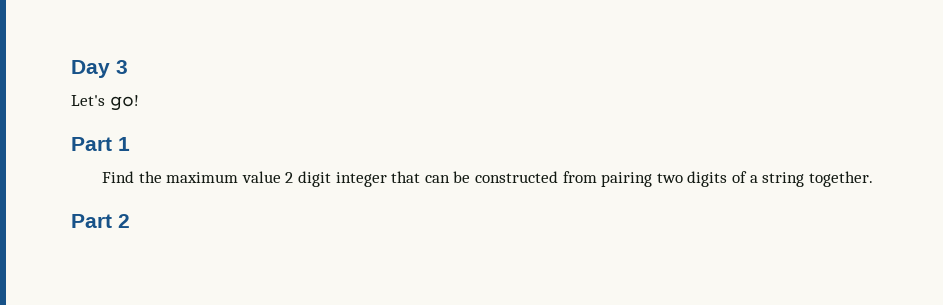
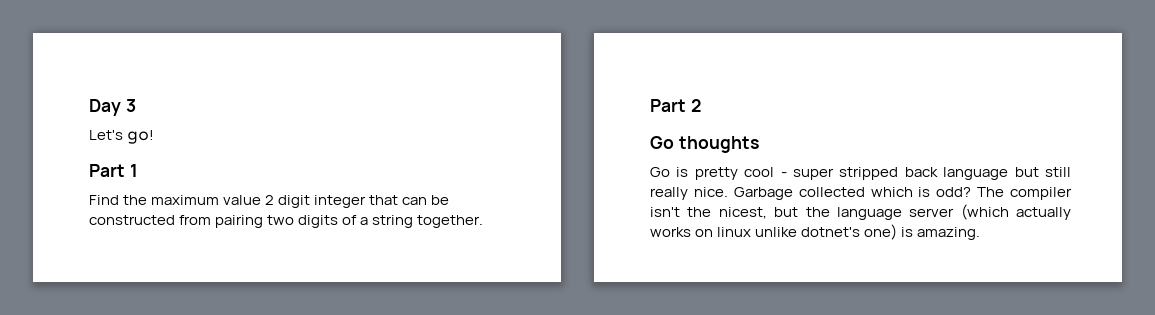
+ Go thoughts
+ Go is pretty cool - super stripped back language but still really nice. Garbage collected which is odd? The compiler isn't the nicest, but the language server (which actually works on linux unlike dotnet's one) is amazing.

